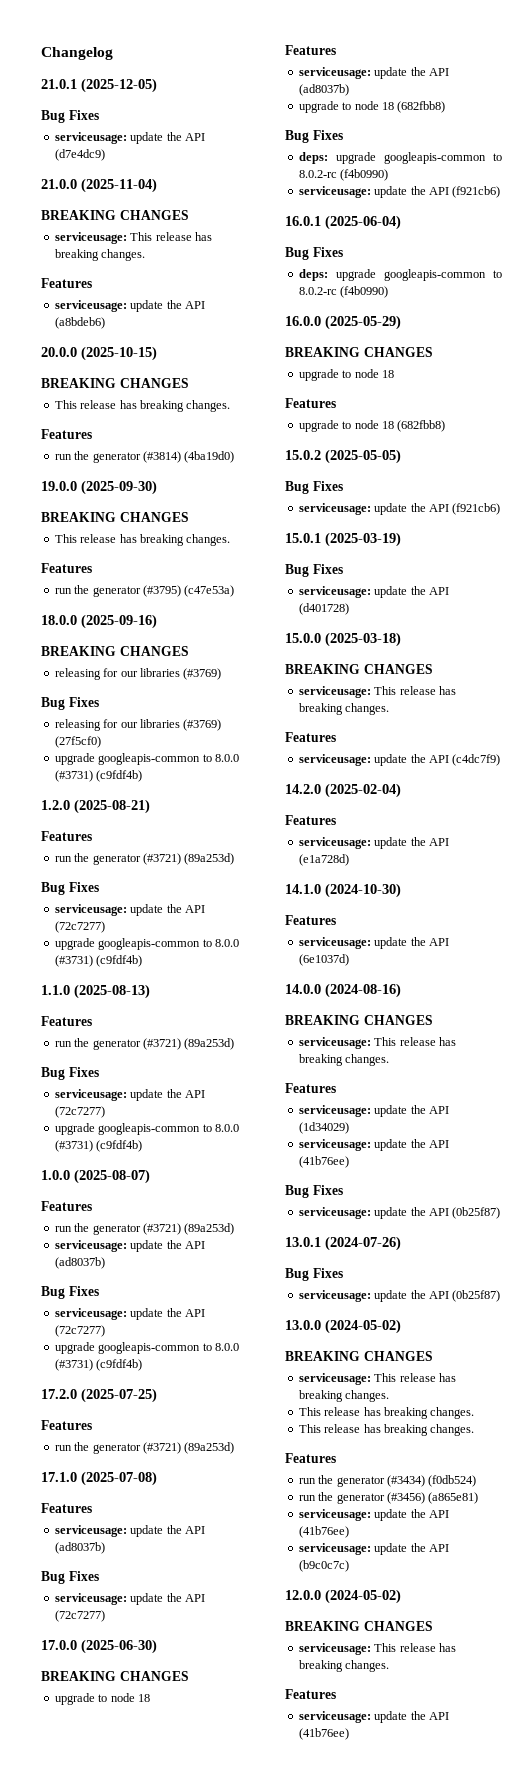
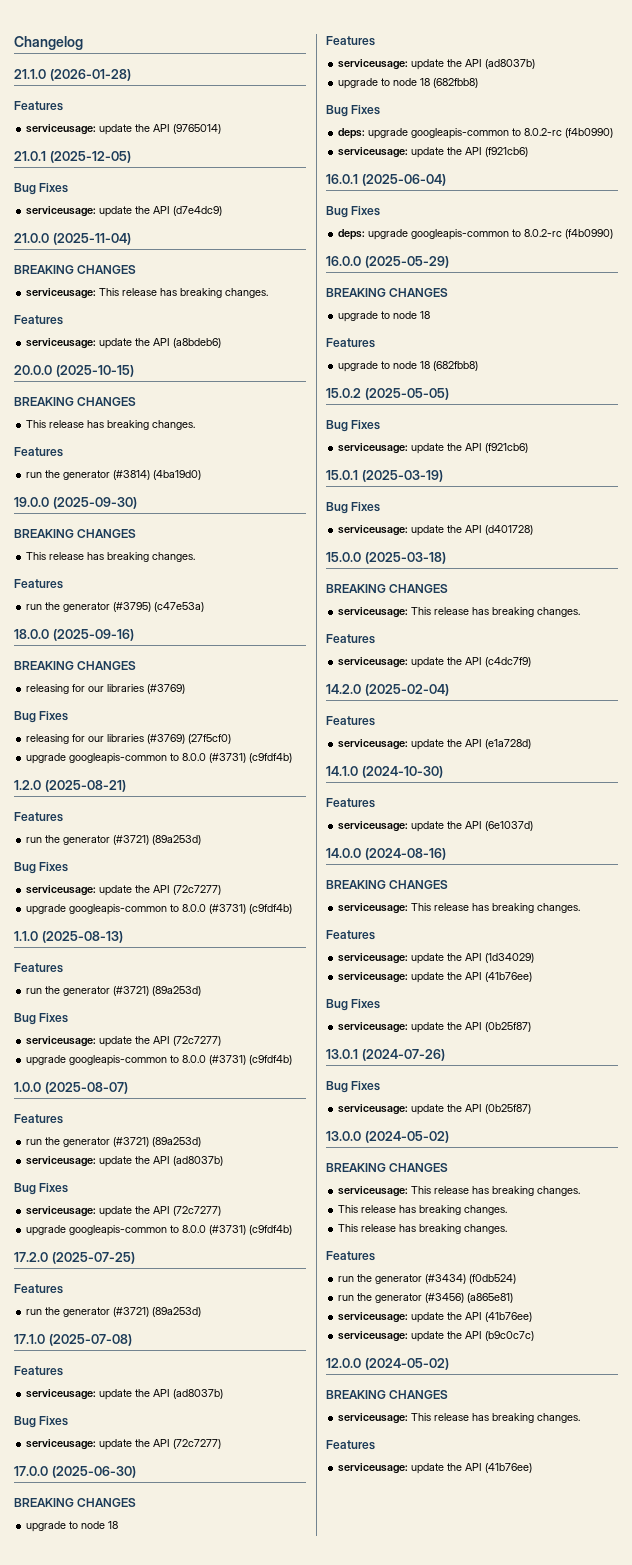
+ 21.1.0 (2026-01-28)
+ Features
+ serviceusage: update the API (9765014)

